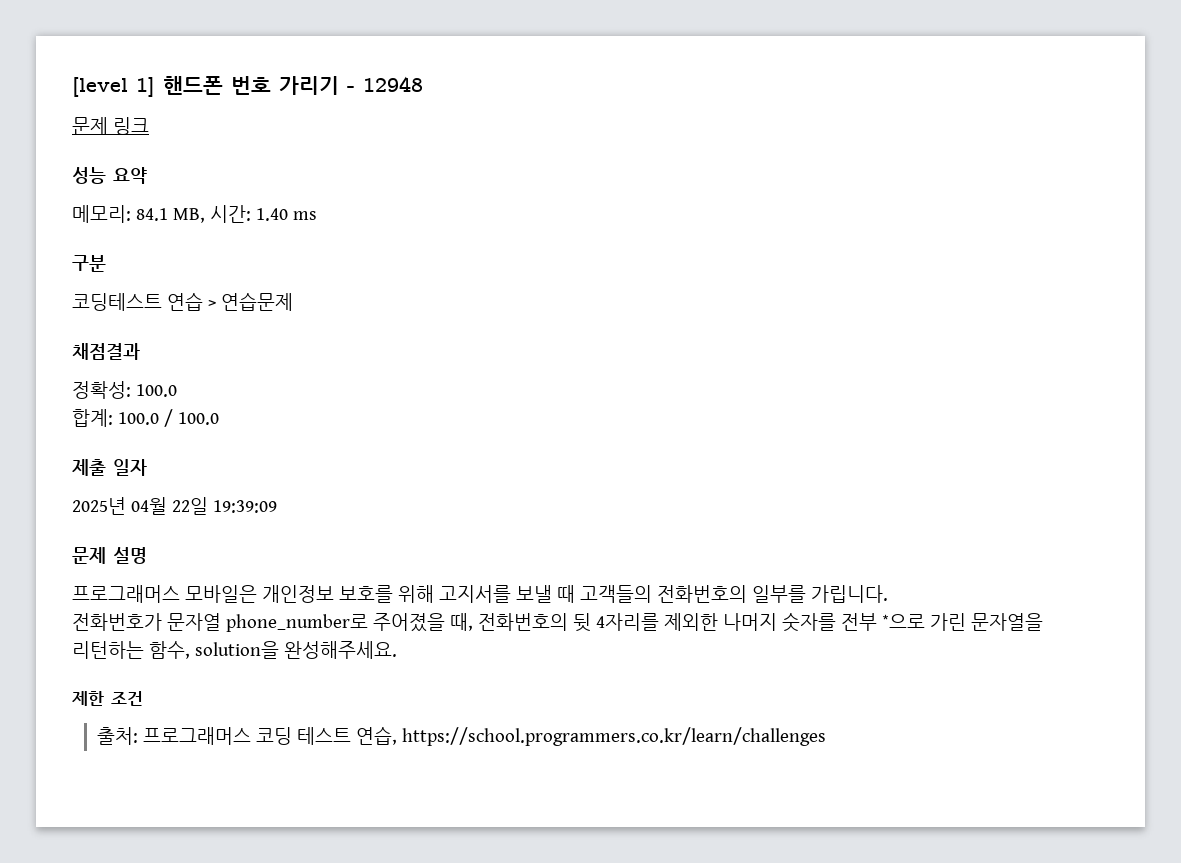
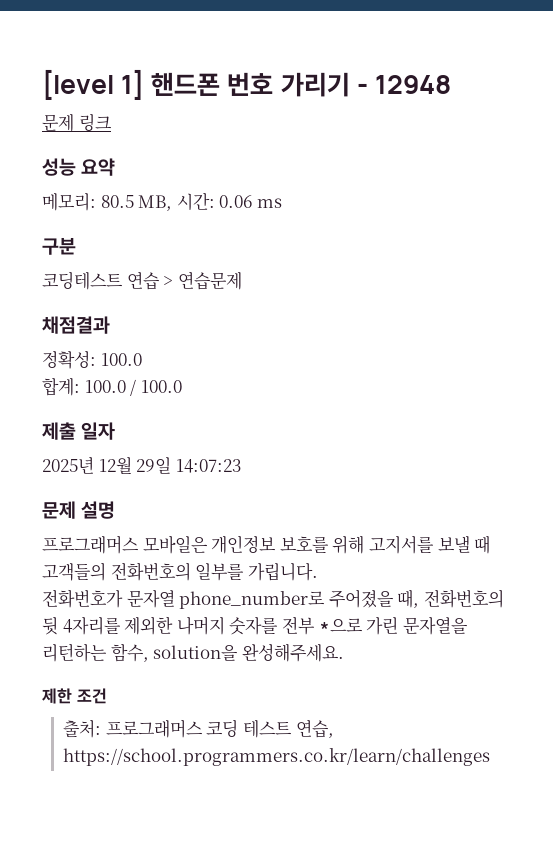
- 메모리: 84.1 MB, 시간: 1.40 ms
+ 메모리: 80.5 MB, 시간: 0.06 ms
- 2025년 04월 22일 19:39:09
+ 2025년 12월 29일 14:07:23

